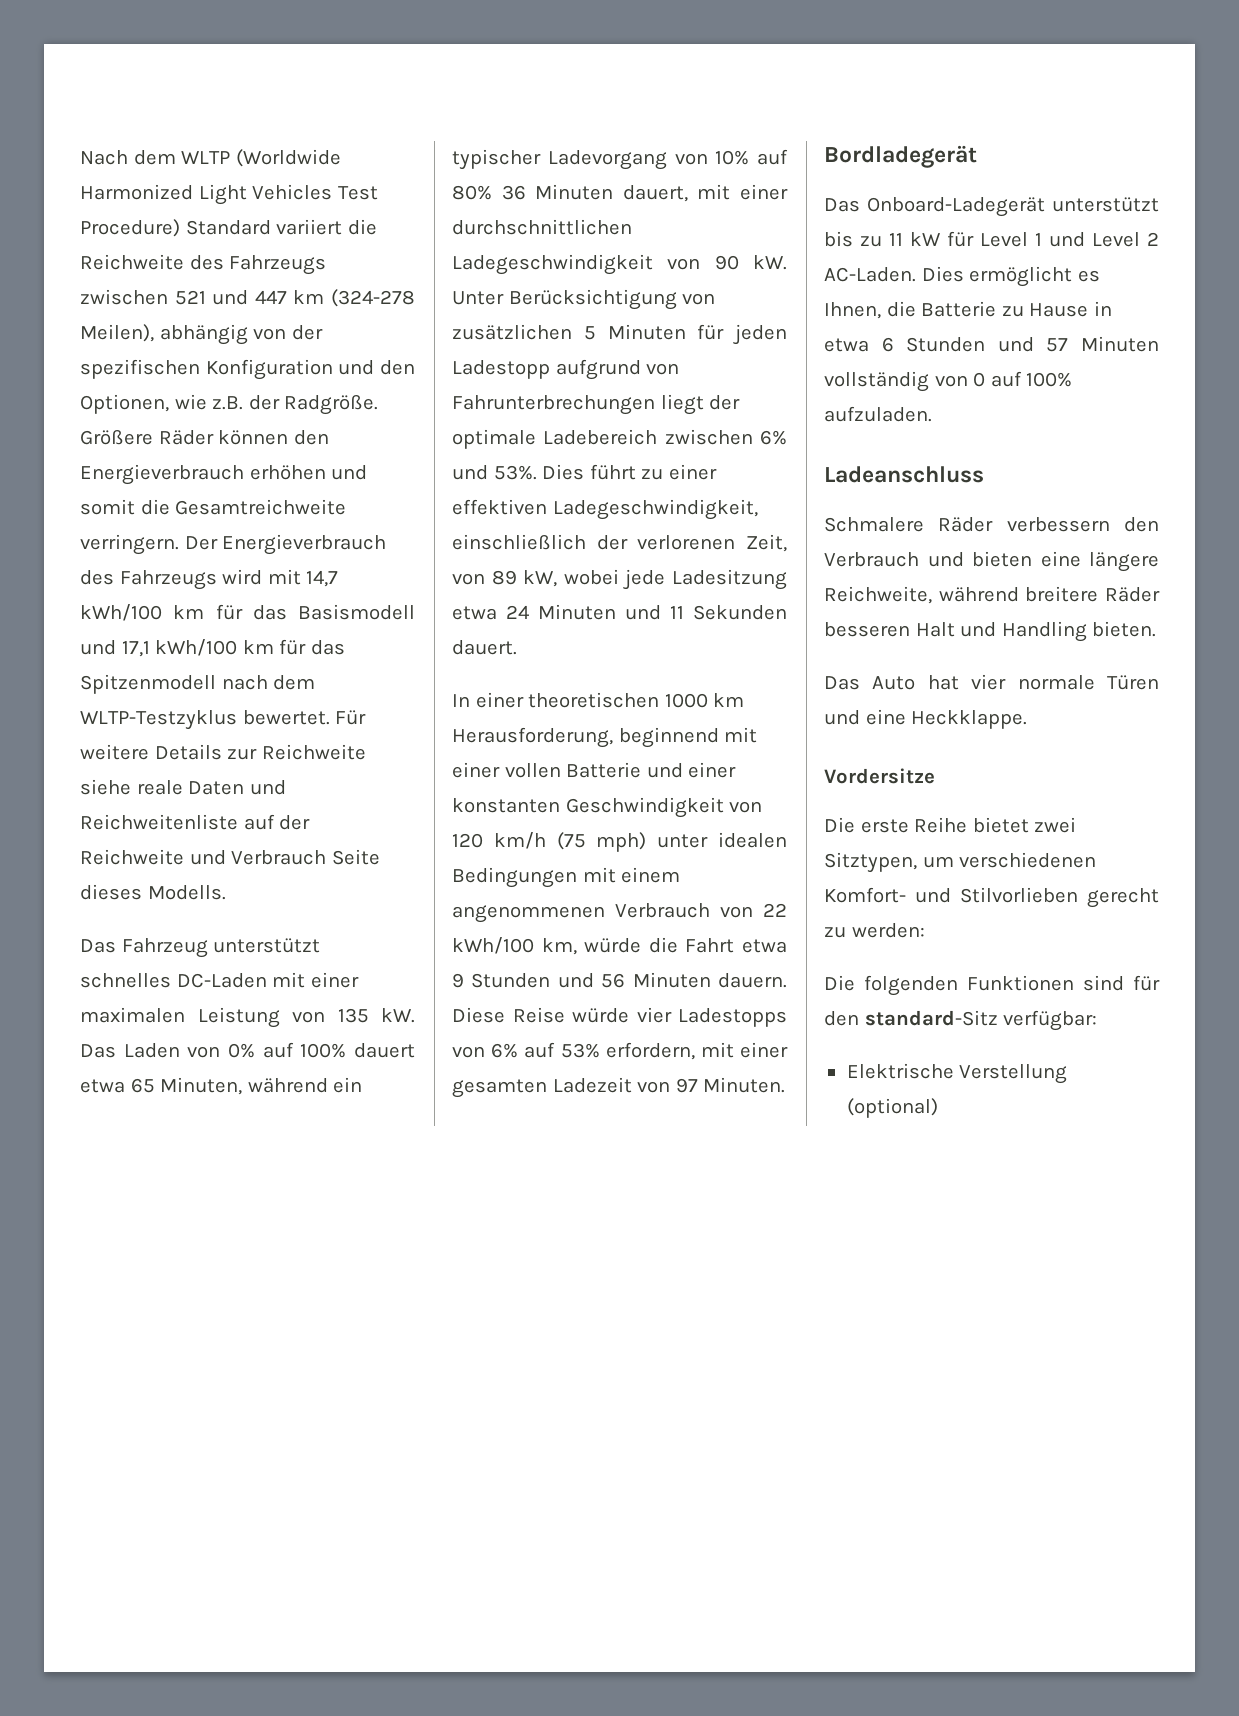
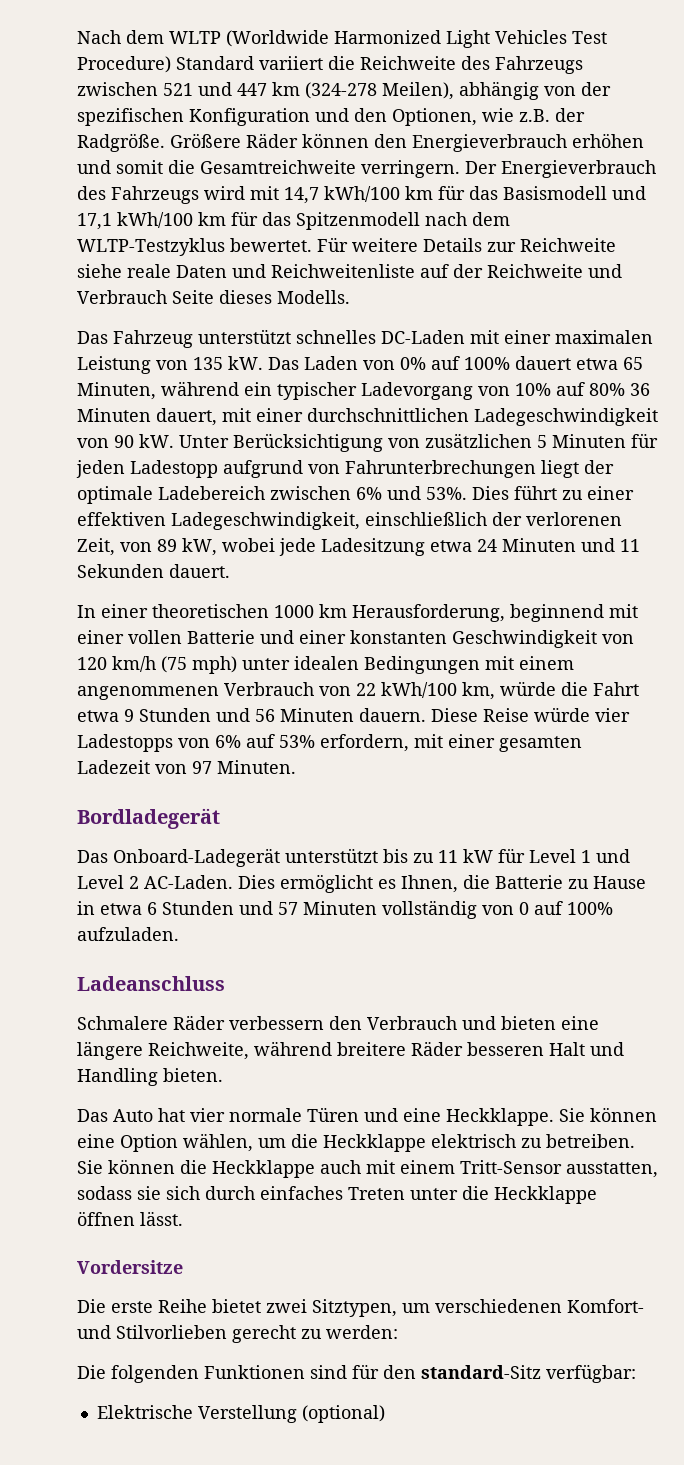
+ Sie können eine Option wählen, um die Heckklappe elektrisch zu betreiben. Sie können die Heckklappe auch mit einem Tritt-Sensor ausstatten, sodass sie sich durch einfaches Treten unter die Heckklappe öffnen lässt.

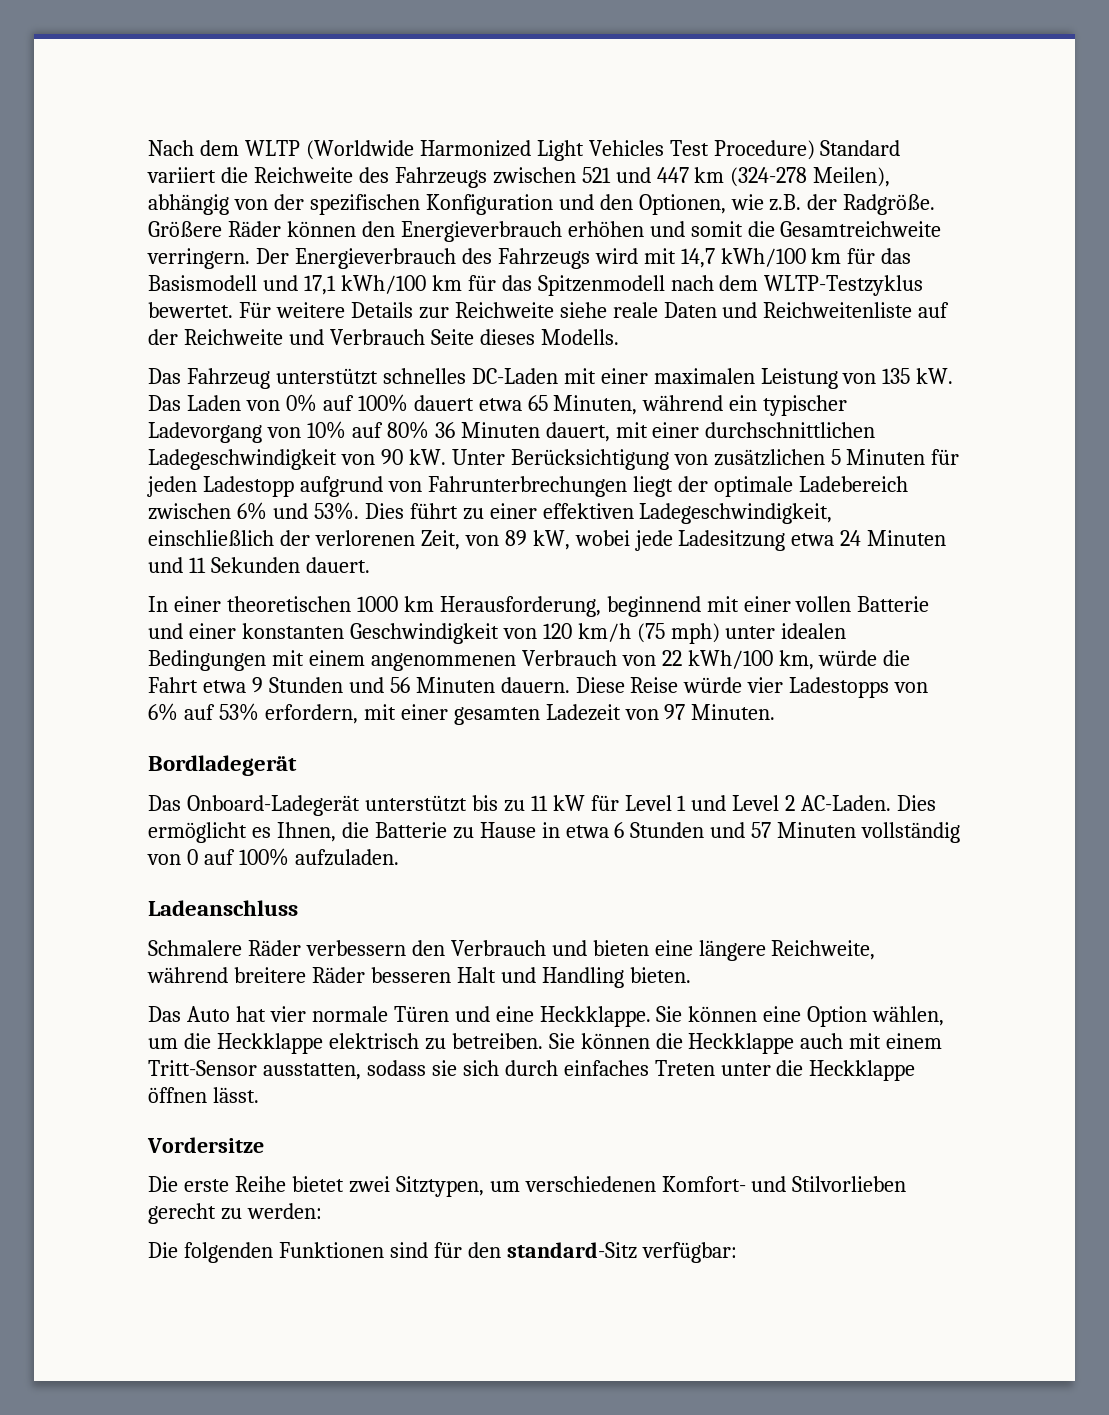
- Elektrische Verstellung (optional)

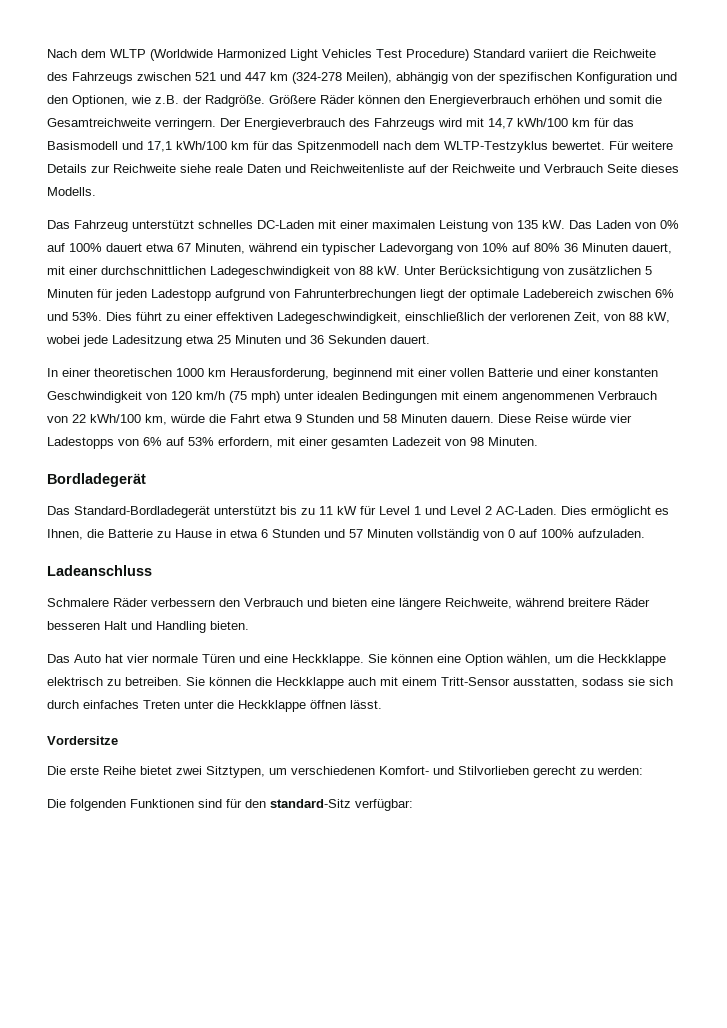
- Das Laden von 0% auf 100% dauert etwa 65 Minuten, während ein typischer Ladevorgang von 10% auf 80% 36 Minuten dauert, mit einer durchschnittlichen Ladegeschwindigkeit von 90 kW.
+ Das Laden von 0% auf 100% dauert etwa 67 Minuten, während ein typischer Ladevorgang von 10% auf 80% 36 Minuten dauert, mit einer durchschnittlichen Ladegeschwindigkeit von 88 kW.
- Dies führt zu einer effektiven Ladegeschwindigkeit, einschließlich der verlorenen Zeit, von 89 kW, wobei jede Ladesitzung etwa 24 Minuten und 11 Sekunden dauert.
+ Dies führt zu einer effektiven Ladegeschwindigkeit, einschließlich der verlorenen Zeit, von 88 kW, wobei jede Ladesitzung etwa 25 Minuten und 36 Sekunden dauert.
- In einer theoretischen 1000 km Herausforderung, beginnend mit einer vollen Batterie und einer konstanten Geschwindigkeit von 120 km/h (75 mph) unter idealen Bedingungen mit einem angenommenen Verbrauch von 22 kWh/100 km, würde die Fahrt etwa 9 Stunden und 56 Minuten dauern.
+ In einer theoretischen 1000 km Herausforderung, beginnend mit einer vollen Batterie und einer konstanten Geschwindigkeit von 120 km/h (75 mph) unter idealen Bedingungen mit einem angenommenen Verbrauch von 22 kWh/100 km, würde die Fahrt etwa 9 Stunden und 58 Minuten dauern.
- Diese Reise würde vier Ladestopps von 6% auf 53% erfordern, mit einer gesamten Ladezeit von 97 Minuten.
+ Diese Reise würde vier Ladestopps von 6% auf 53% erfordern, mit einer gesamten Ladezeit von 98 Minuten.
- Das Onboard-Ladegerät unterstützt bis zu 11 kW für Level 1 und Level 2 AC-Laden.
+ Das Standard-Bordladegerät unterstützt bis zu 11 kW für Level 1 und Level 2 AC-Laden.

